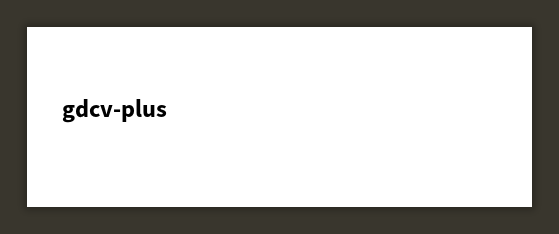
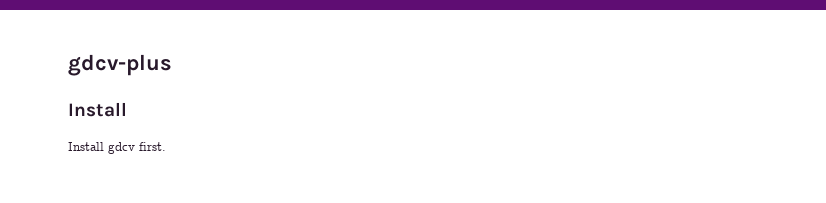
  gdcv-plus
+ Install
+ Install gdcv first.

